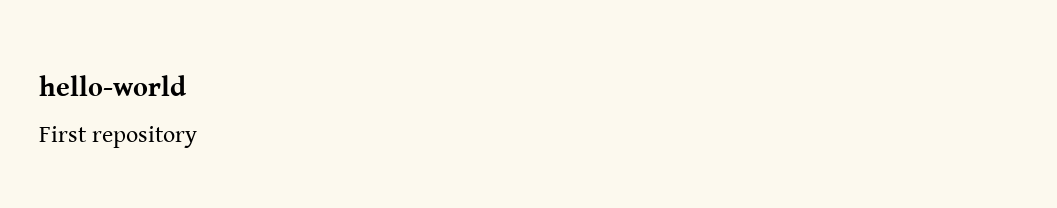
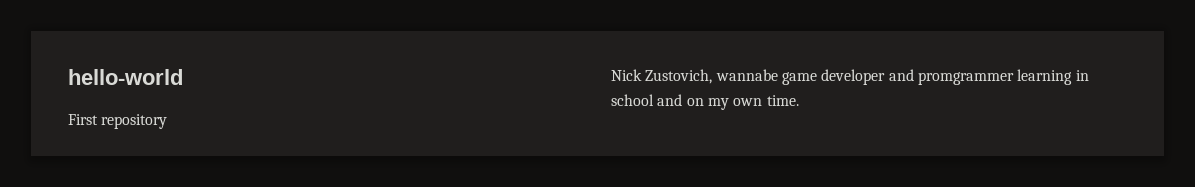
+ Nick Zustovich, wannabe game developer and promgrammer learning in school and on my own time.

